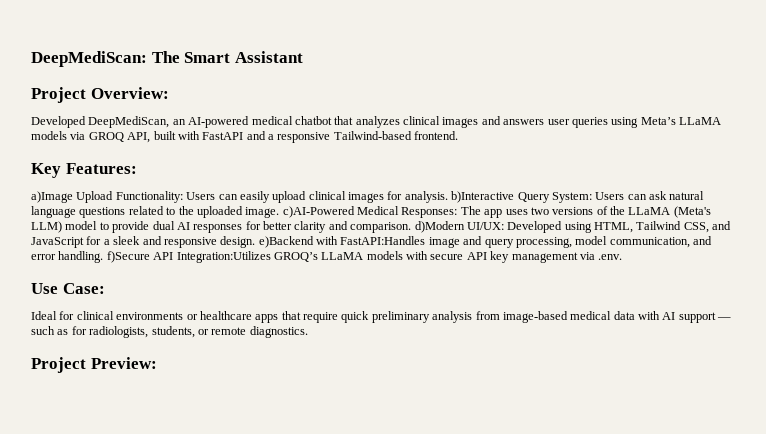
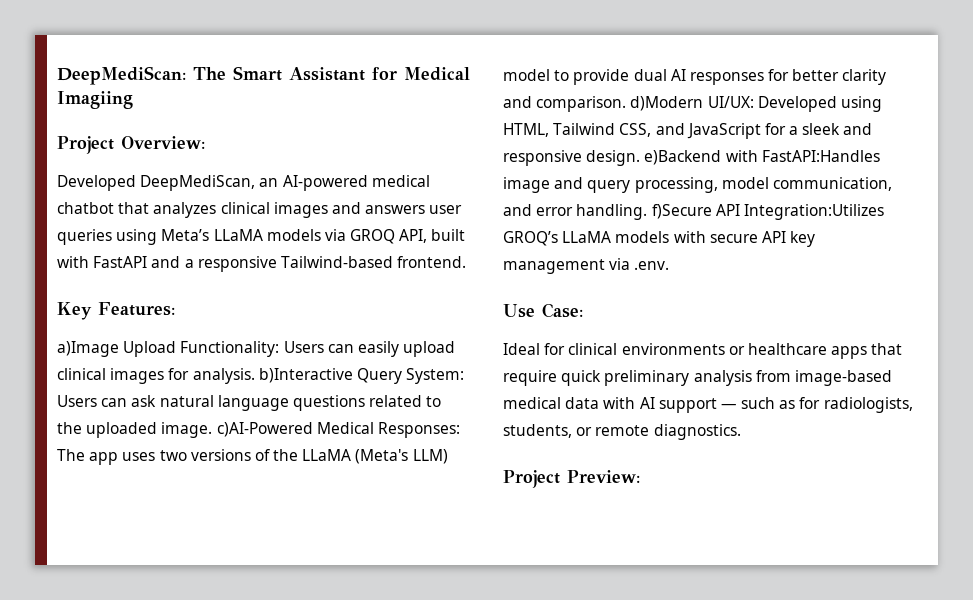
- DeepMediScan: The Smart Assistant
+ DeepMediScan: The Smart Assistant for Medical Imagiing

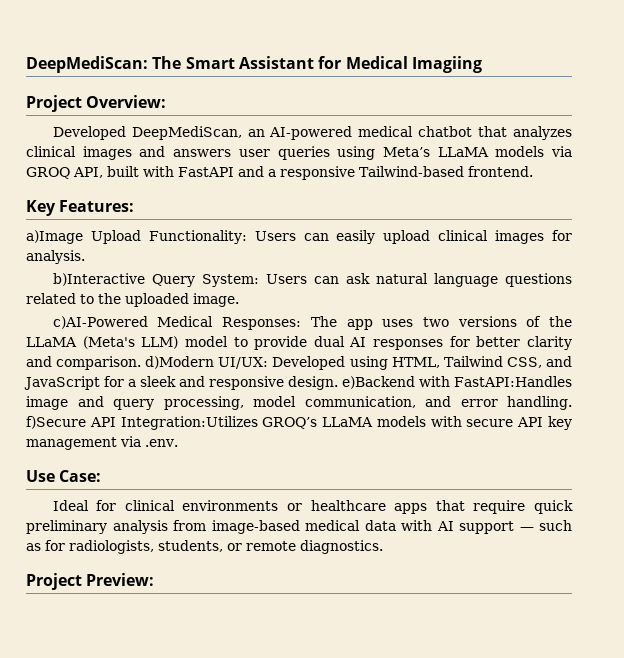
- Users can easily upload clinical images for analysis. b)Interactive Query System:
+ Users can easily upload clinical images for analysis.
+ b)Interactive Query System:
- Users can ask natural language questions related to the uploaded image. c)AI-Powered Medical Responses:
+ Users can ask natural language questions related to the uploaded image.
+ c)AI-Powered Medical Responses:

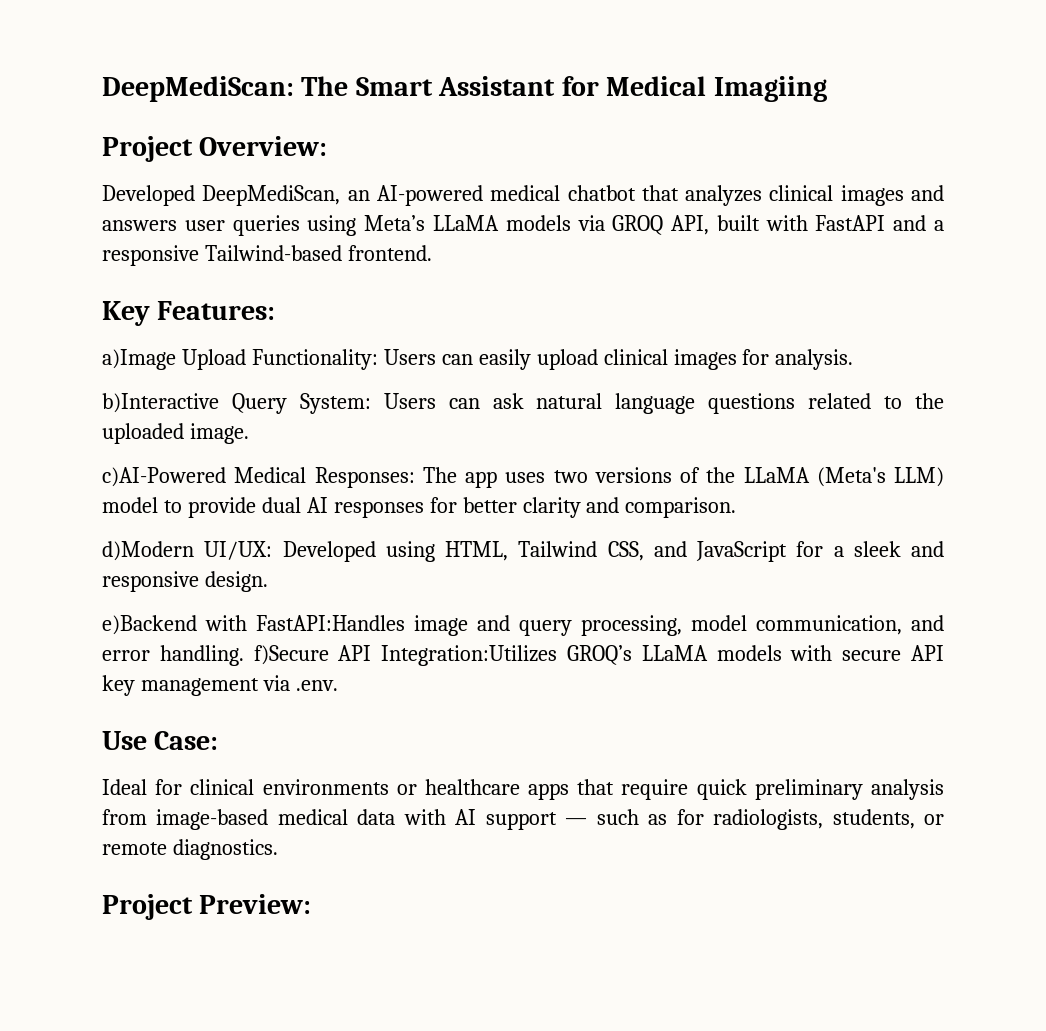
- The app uses two versions of the LLaMA (Meta's LLM) model to provide dual AI responses for better clarity and comparison. d)Modern UI/UX:
+ The app uses two versions of the LLaMA (Meta's LLM) model to provide dual AI responses for better clarity and comparison.
+ d)Modern UI/UX:
- Developed using HTML, Tailwind CSS, and JavaScript for a sleek and responsive design. e)Backend with FastAPI:Handles image and query processing, model communication, and error handling. f)Secure API Integration:Utilizes GROQ’s LLaMA models with secure API key management via .env.
+ Developed using HTML, Tailwind CSS, and JavaScript for a sleek and responsive design.
+ e)Backend with FastAPI:Handles image and query processing, model communication, and error handling. f)Secure API Integration:Utilizes GROQ’s LLaMA models with secure API key management via .env.

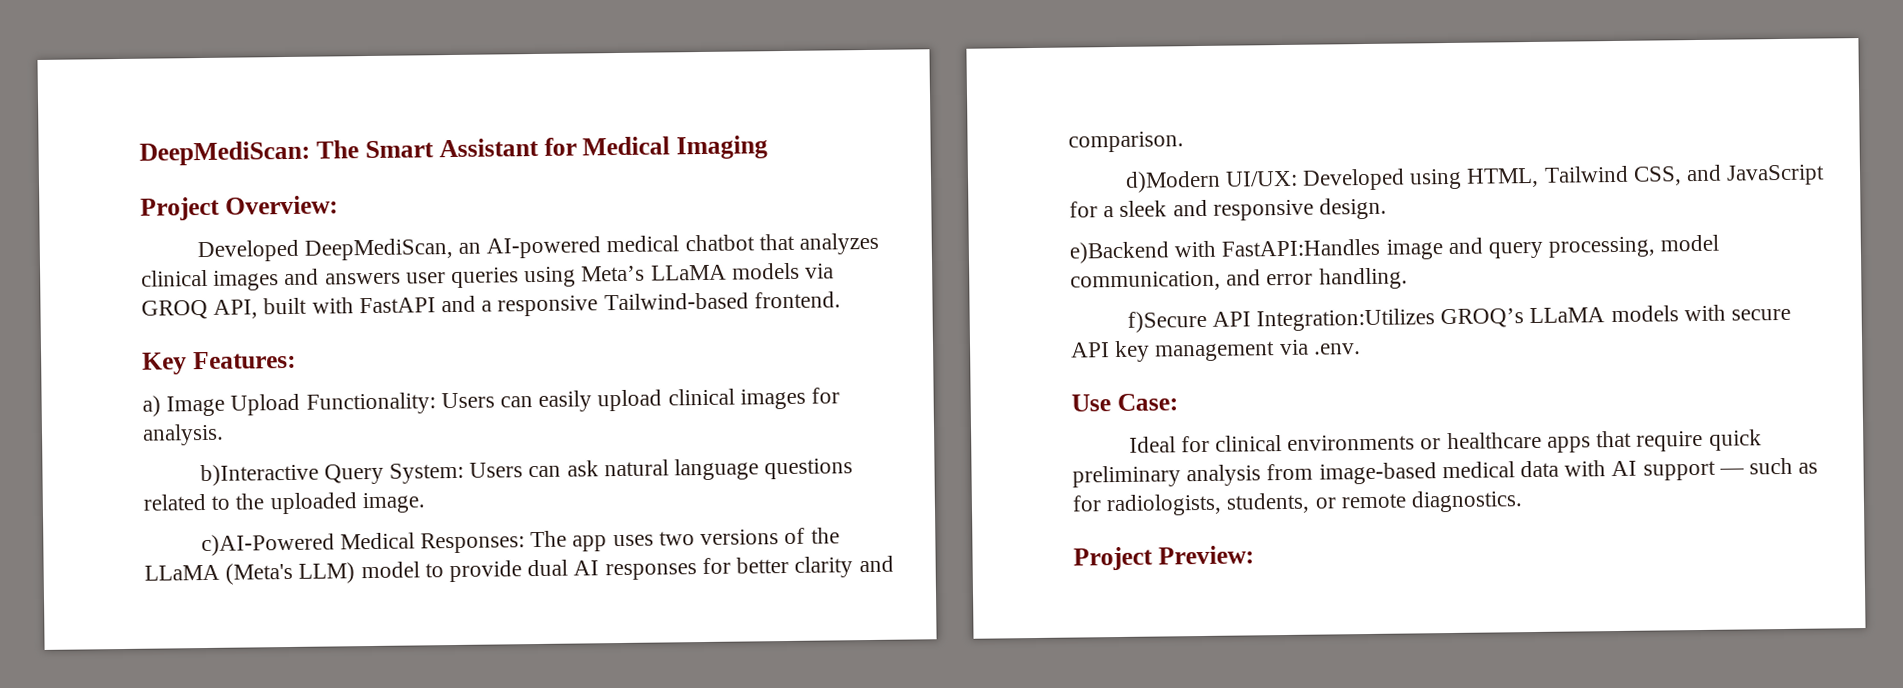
- DeepMediScan: The Smart Assistant for Medical Imagiing
+ DeepMediScan: The Smart Assistant for Medical Imaging
- a)Image Upload Functionality: Users can easily upload clinical images for analysis.
+ a) Image Upload Functionality: Users can easily upload clinical images for analysis.
- e)Backend with FastAPI:Handles image and query processing, model communication, and error handling. f)Secure API Integration:Utilizes GROQ’s LLaMA models with secure API key management via .env.
+ e)Backend with FastAPI:Handles image and query processing, model communication, and error handling.
+ f)Secure API Integration:Utilizes GROQ’s LLaMA models with secure API key management via .env.

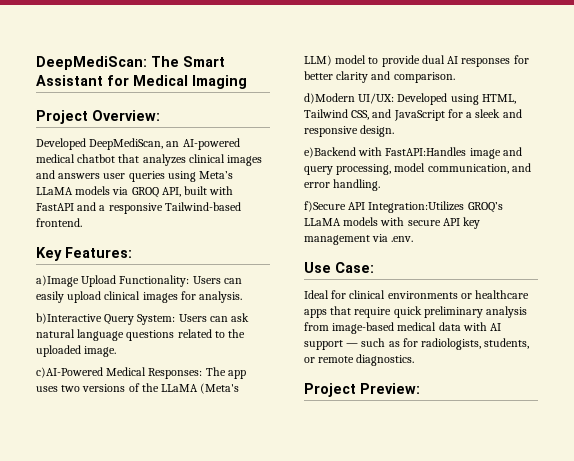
- a) Image Upload Functionality: Users can easily upload clinical images for analysis.
+ a)Image Upload Functionality: Users can easily upload clinical images for analysis.

